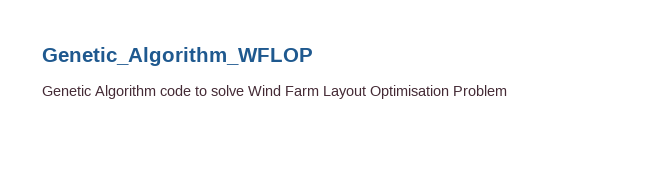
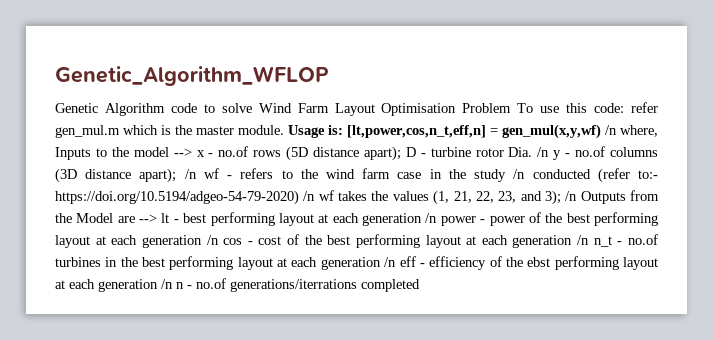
- Genetic Algorithm code to solve Wind Farm Layout Optimisation Problem
+ Genetic Algorithm code to solve Wind Farm Layout Optimisation Problem To use this code: refer gen_mul.m which is the master module. Usage is: [lt,power,cos,n_t,eff,n] = gen_mul(x,y,wf) /n where, Inputs to the model --> x - no.of rows (5D distance apart); D - turbine rotor Dia. /n y - no.of columns (3D distance apart); /n wf - refers to the wind farm case in the study /n conducted (refer to:- https://doi.org/10.5194/adgeo-54-79-2020) /n wf takes the values (1, 21, 22, 23, and 3); /n Outputs from the Model are --> lt - best performing layout at each generation /n power - power of the best performing layout at each generation /n cos - cost of the best performing layout at each generation /n n_t - no.of turbines in the best performing layout at each generation /n eff - efficiency of the ebst performing layout at each generation /n n - no.of generations/iterrations completed

